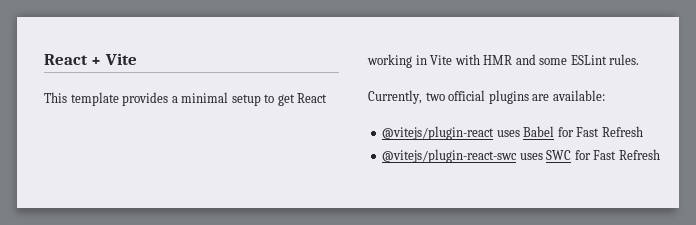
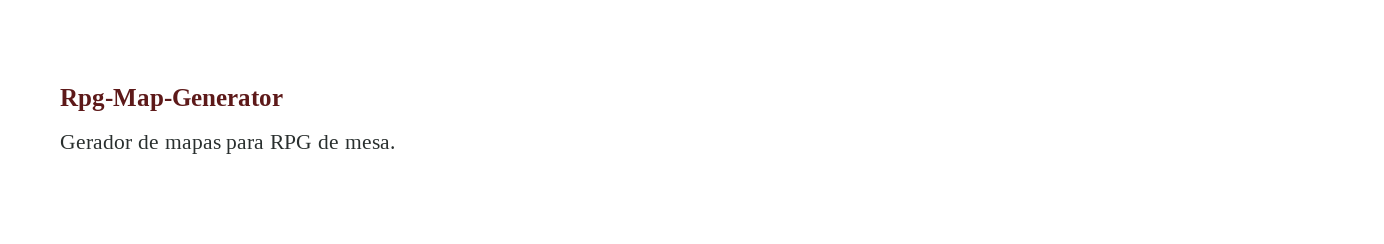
- React + Vite
- This template provides a minimal setup to get React working in Vite with HMR and some ESLint rules.
- Currently, two official plugins are available:
- @vitejs/plugin-react uses Babel for Fast Refresh
- @vitejs/plugin-react-swc uses SWC for Fast Refresh
+ Rpg-Map-Generator
+ Gerador de mapas para RPG de mesa.

